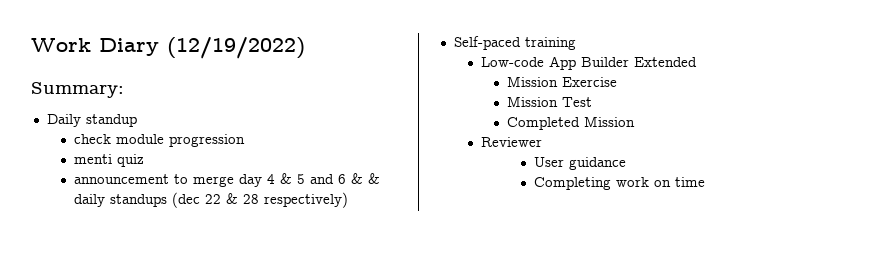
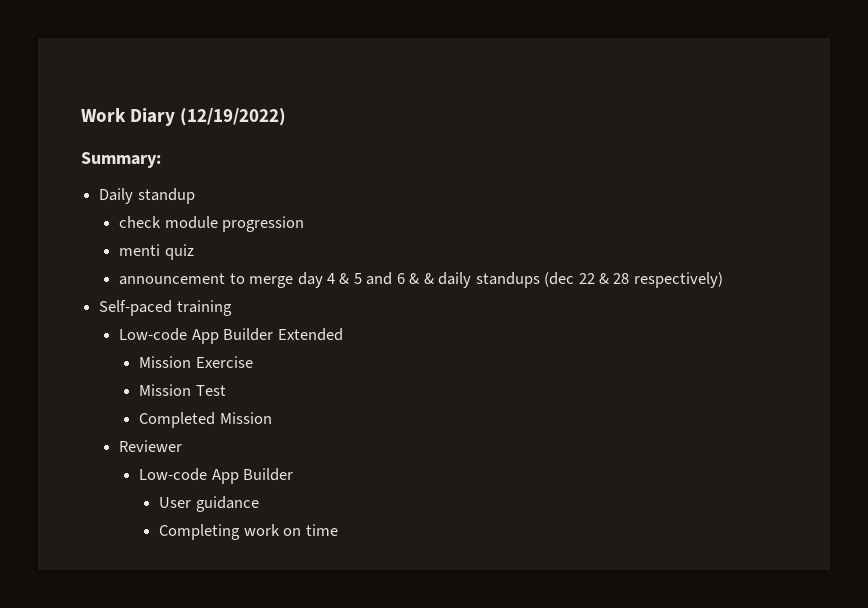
  Reviewer
+ Low-code App Builder

